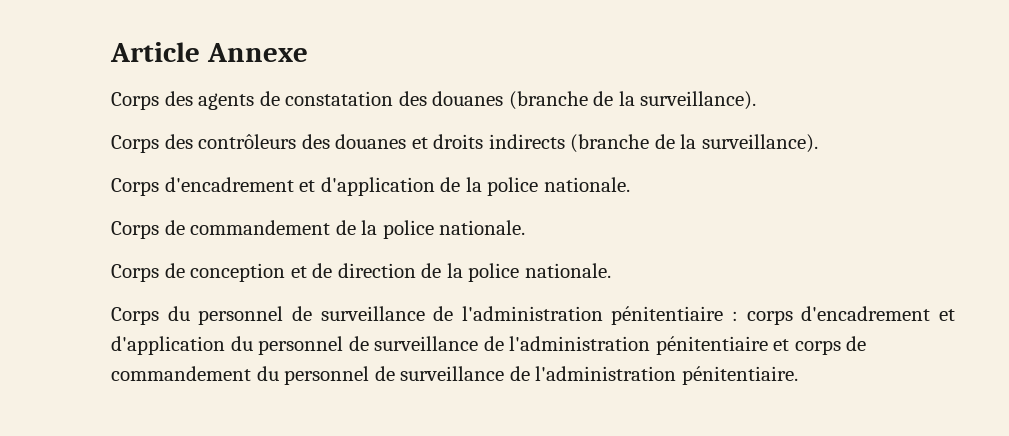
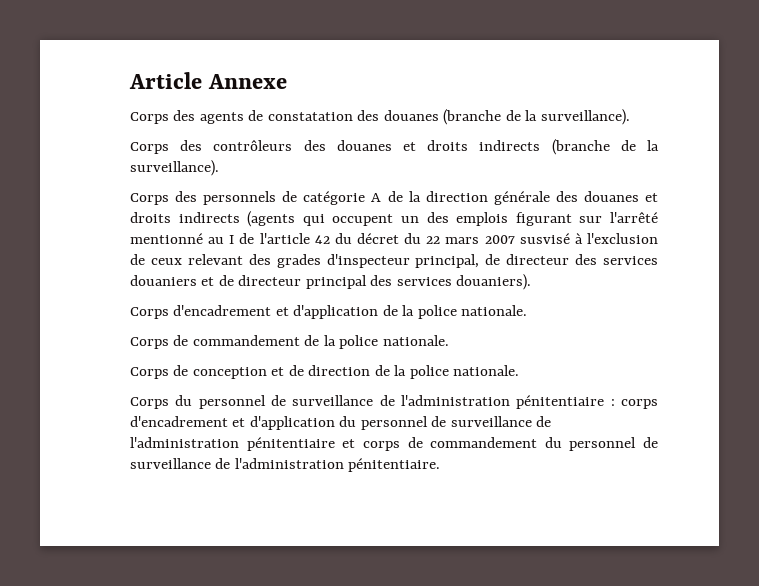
+ Corps des personnels de catégorie A de la direction générale des douanes et droits indirects (agents qui occupent un des emplois figurant sur l'arrêté mentionné au I de l'article 42 du décret du 22 mars 2007 susvisé à l'exclusion de ceux relevant des grades d'inspecteur principal, de directeur des services douaniers et de directeur principal des services douaniers).

